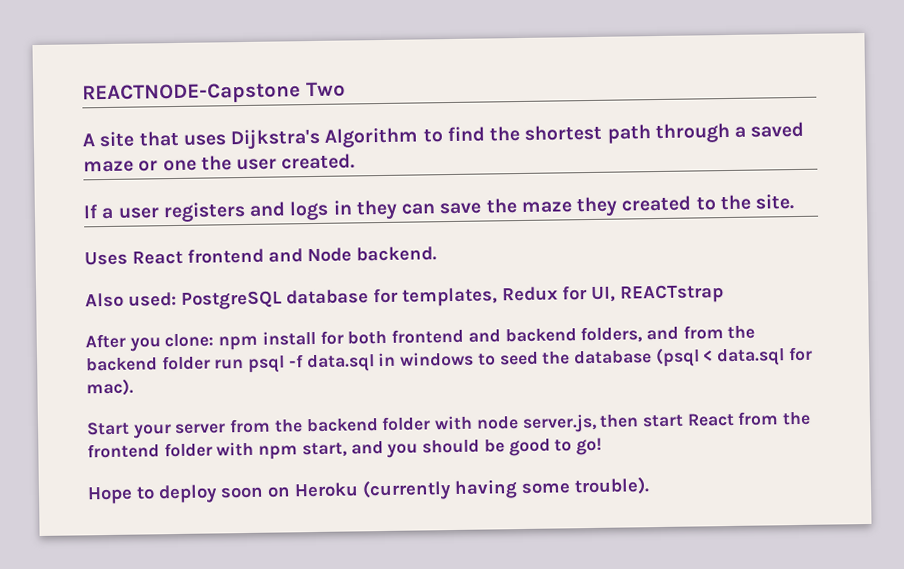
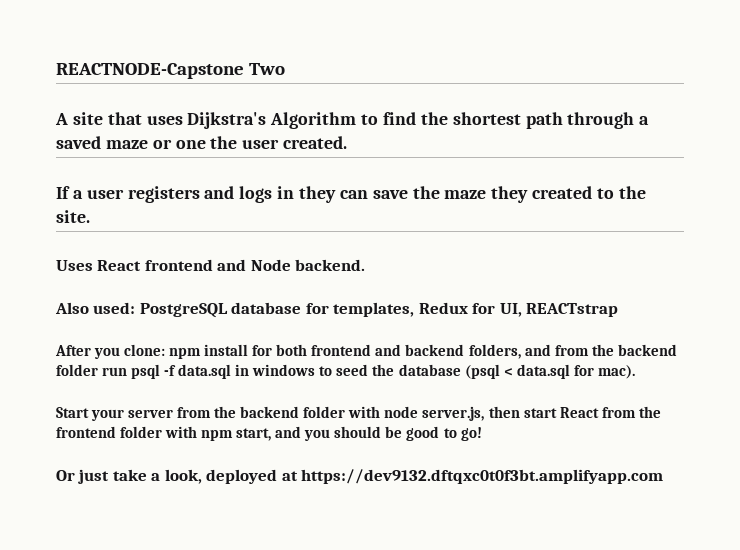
- Hope to deploy soon on Heroku (currently having some trouble).
+ Or just take a look, deployed at https://dev9132.dftqxc0t0f3bt.amplifyapp.com

